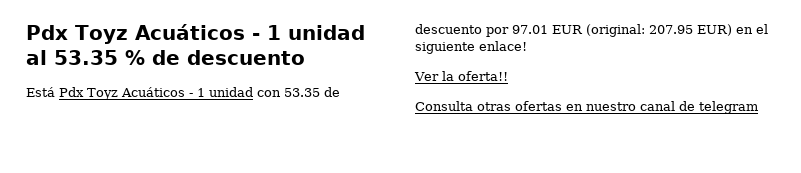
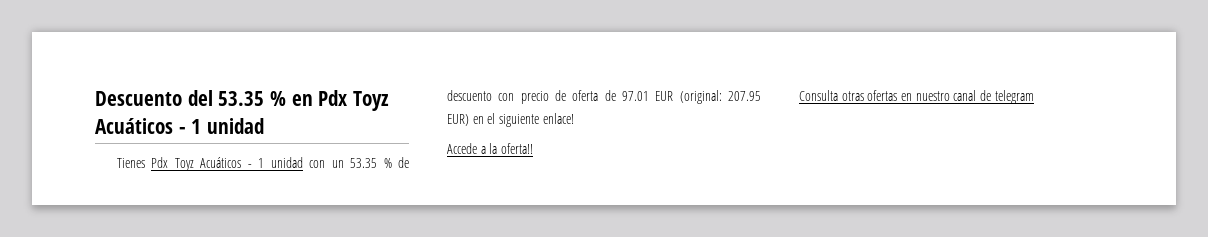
- Pdx Toyz Acuáticos - 1 unidad al 53.35 % de descuento
- Está Pdx Toyz Acuáticos - 1 unidad con 53.35 de descuento por 97.01 EUR (original: 207.95 EUR) en el siguiente enlace!
+ Descuento del 53.35 % en Pdx Toyz Acuáticos - 1 unidad
+ Tienes Pdx Toyz Acuáticos - 1 unidad con un 53.35 % de descuento con precio de oferta de 97.01 EUR (original: 207.95 EUR) en el siguiente enlace!
- Ver la oferta!!
+ Accede a la oferta!!

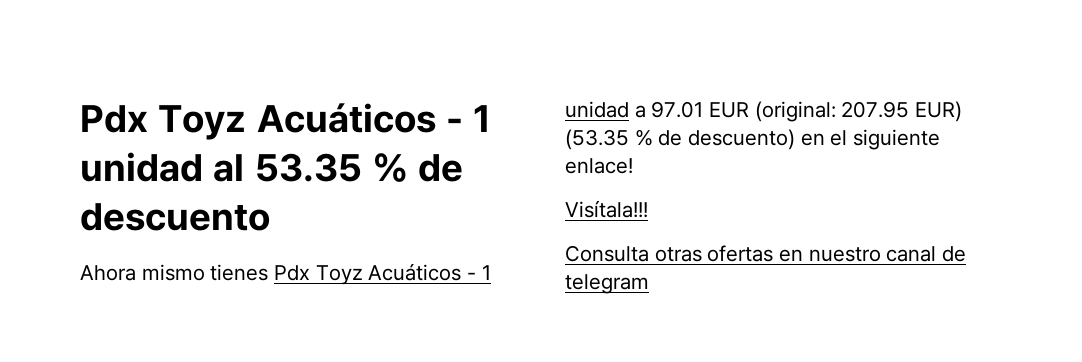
- Descuento del 53.35 % en Pdx Toyz Acuáticos - 1 unidad
- Tienes Pdx Toyz Acuáticos - 1 unidad con un 53.35 % de descuento con precio de oferta de 97.01 EUR (original: 207.95 EUR) en el siguiente enlace!
+ Pdx Toyz Acuáticos - 1 unidad al 53.35 % de descuento
+ Ahora mismo tienes Pdx Toyz Acuáticos - 1 unidad a 97.01 EUR (original: 207.95 EUR) (53.35 % de descuento) en el siguiente enlace!
- Accede a la oferta!!
+ Visítala!!!

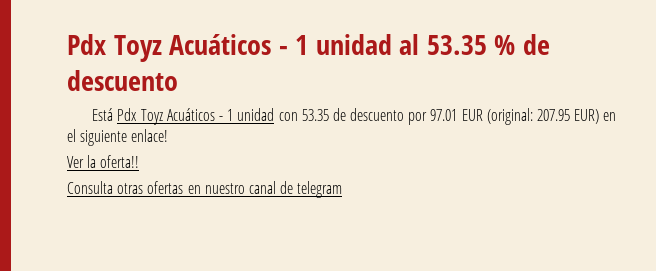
- Ahora mismo tienes Pdx Toyz Acuáticos - 1 unidad a 97.01 EUR (original: 207.95 EUR) (53.35 % de descuento) en el siguiente enlace!
+ Está Pdx Toyz Acuáticos - 1 unidad con 53.35 de descuento por 97.01 EUR (original: 207.95 EUR) en el siguiente enlace!
- Visítala!!!
+ Ver la oferta!!

